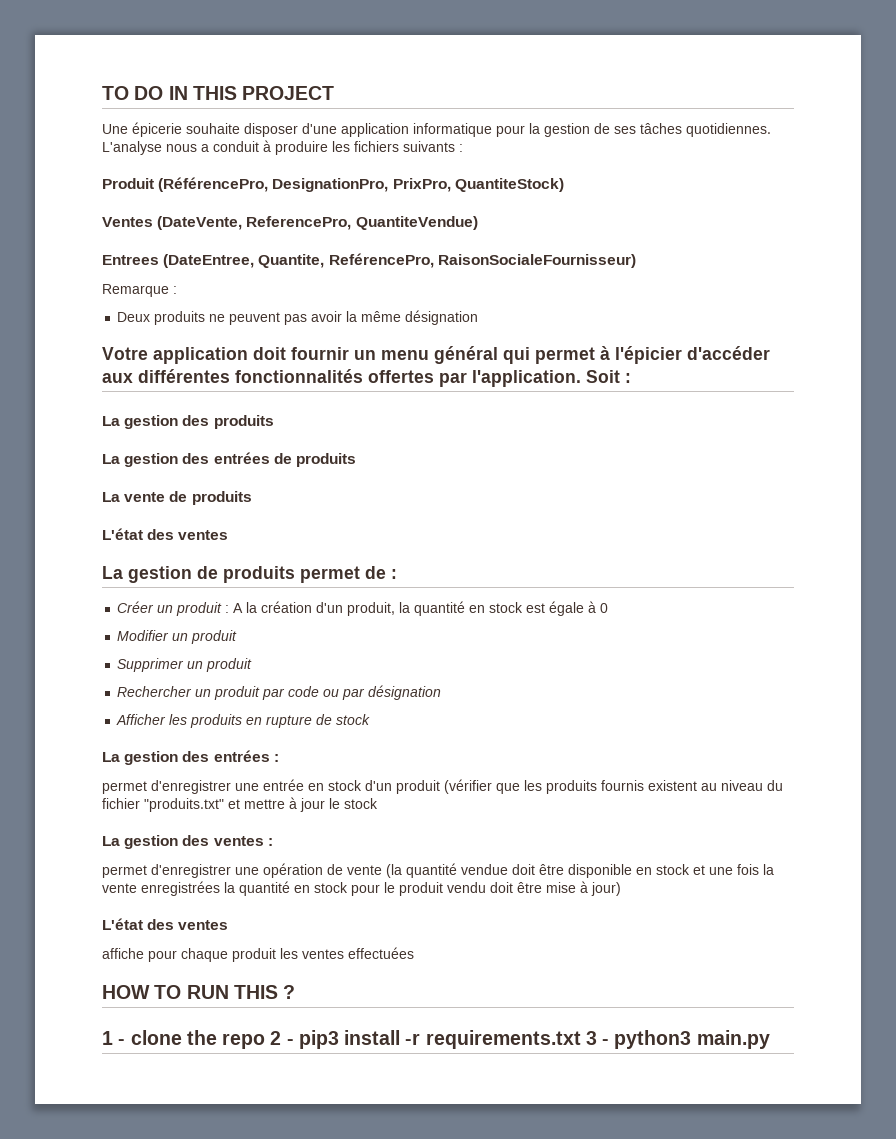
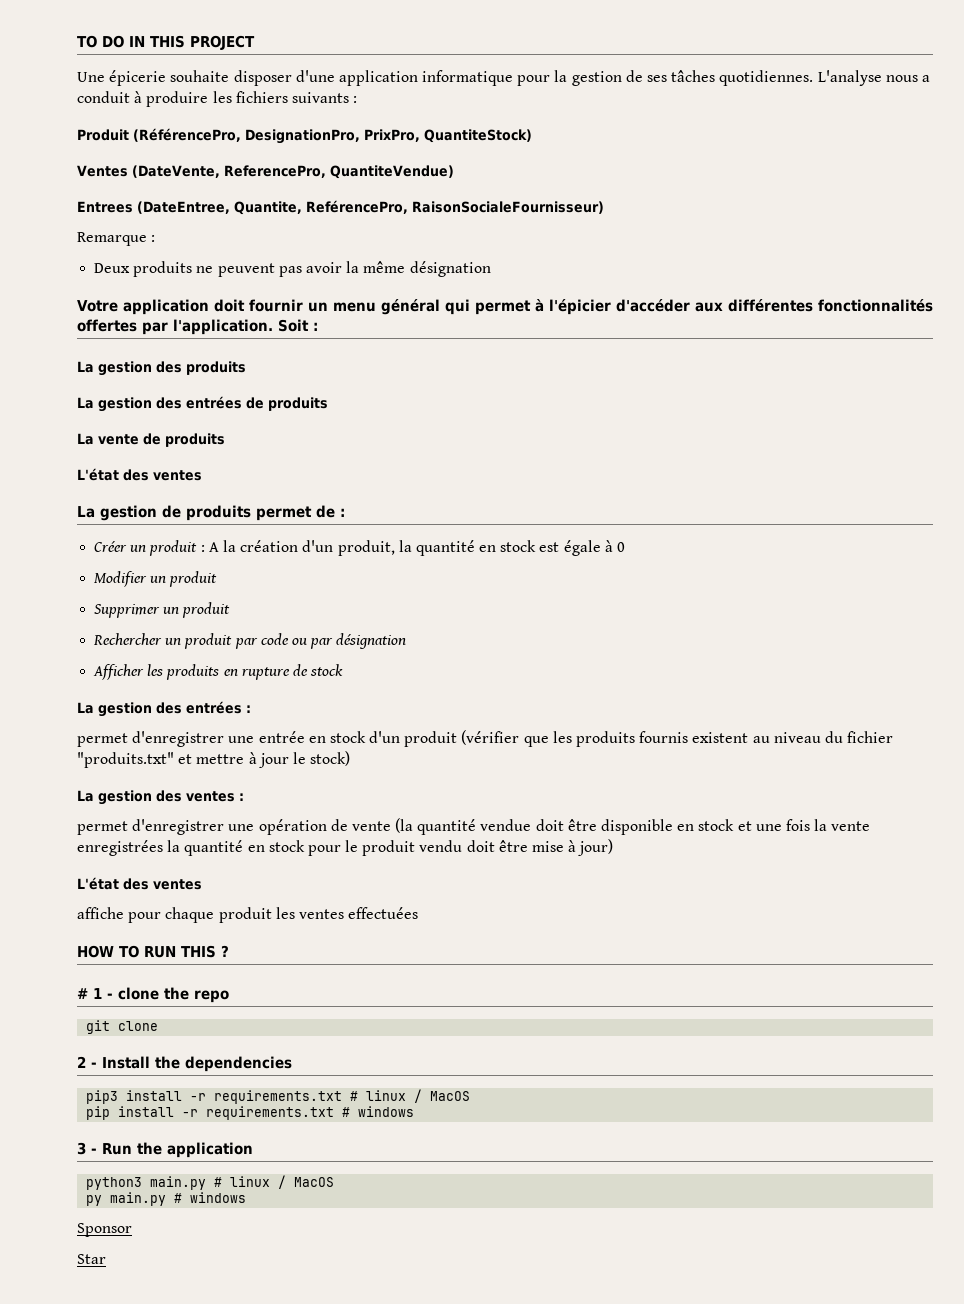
- permet d'enregistrer une entrée en stock d'un produit (vérifier que les produits fournis existent au niveau du fichier "produits.txt" et mettre à jour le stock
+ permet d'enregistrer une entrée en stock d'un produit (vérifier que les produits fournis existent au niveau du fichier "produits.txt" et mettre à jour le stock)
- 1 - clone the repo 2 - pip3 install -r requirements.txt 3 - python3 main.py
+ # 1 - clone the repo
+ git clone
+ 2 - Install the dependencies
+ pip3 install -r requirements.txt # linux / MacOS
+ pip install -r requirements.txt # windows
+ 3 - Run the application
+ python3 main.py # linux / MacOS
+ py main.py # windows
+ Sponsor
+ Star

